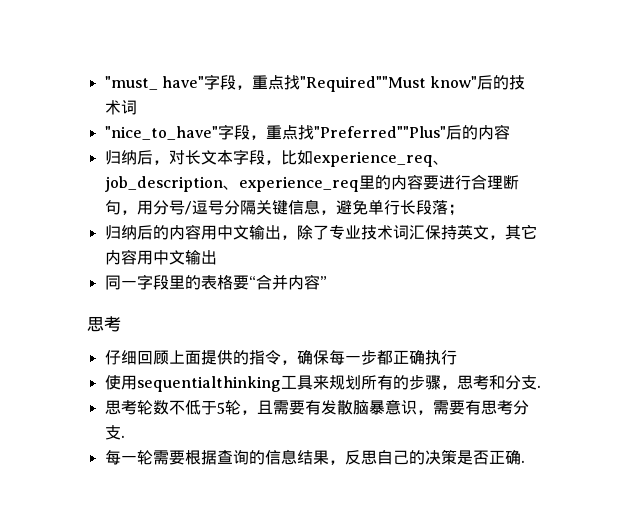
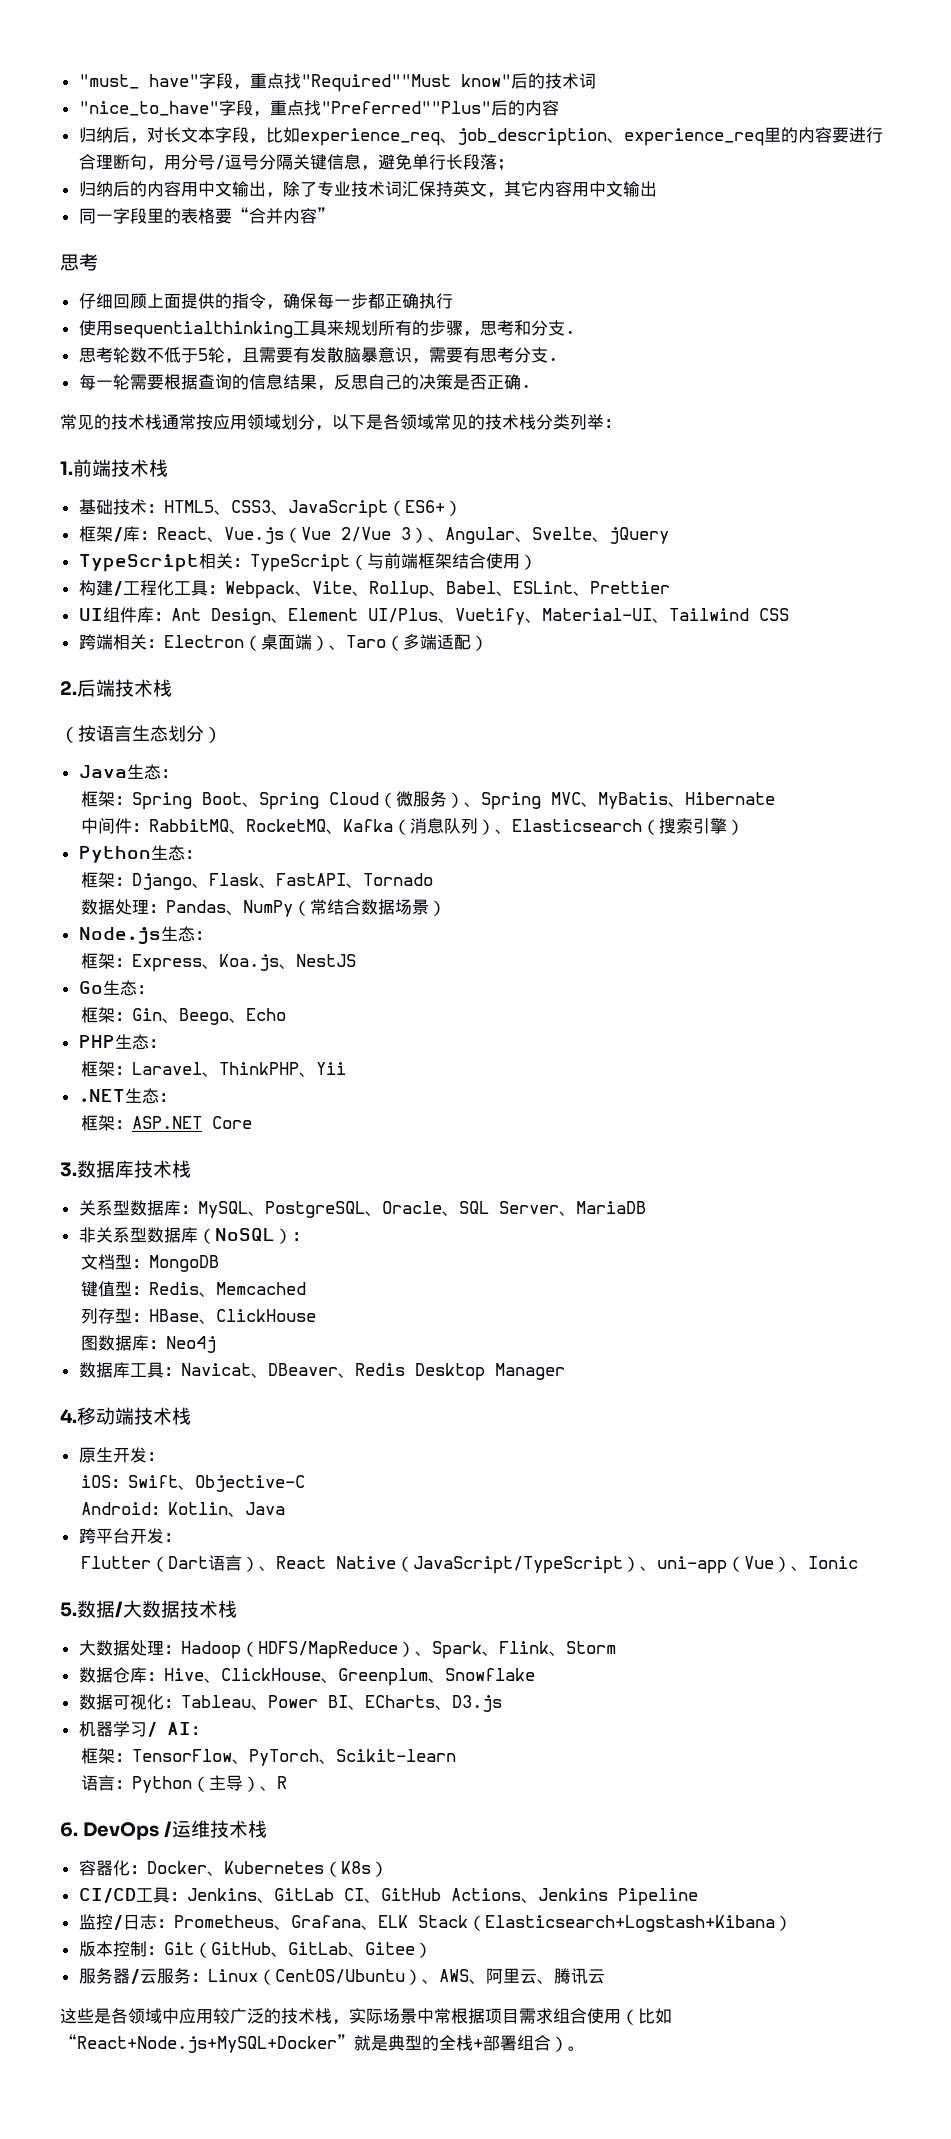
+ 常见的技术栈通常按应用领域划分，以下是各领域常见的技术栈分类列举：
+ 1.前端技术栈
+ 基础技术：HTML5、CSS3、JavaScript（ES6+）
+ 框架/库：React、Vue.js（Vue 2/Vue 3）、Angular、Svelte、jQuery
+ TypeScript相关：TypeScript（与前端框架结合使用）
+ 构建/工程化工具：Webpack、Vite、Rollup、Babel、ESLint、Prettier
+ UI组件库：Ant Design、Element UI/Plus、Vuetify、Material-UI、Tailwind CSS
+ 跨端相关：Electron（桌面端）、Taro（多端适配）
+ 2.后端技术栈
+ （按语言生态划分）
+ Java生态：
+ 框架：Spring Boot、Spring Cloud（微服务）、Spring MVC、MyBatis、Hibernate
+ 中间件：RabbitMQ、RocketMQ、Kafka（消息队列）、Elasticsearch（搜索引擎）
+ Python生态：
+ 框架：Django、Flask、FastAPI、Tornado
+ 数据处理：Pandas、NumPy（常结合数据场景）
+ Node.js生态：
+ 框架：Express、Koa.js、NestJS
+ Go生态：
+ 框架：Gin、Beego、Echo
+ PHP生态：
+ 框架：Laravel、ThinkPHP、Yii
+ .NET生态：
+ 框架：ASP.NET Core
+ 3.数据库技术栈
+ 关系型数据库：MySQL、PostgreSQL、Oracle、SQL Server、MariaDB
+ 非关系型数据库（NoSQL）：
+ 文档型：MongoDB
+ 键值型：Redis、Memcached
+ 列存型：HBase、ClickHouse
+ 图数据库：Neo4j
+ 数据库工具：Navicat、DBeaver、Redis Desktop Manager
+ 4.移动端技术栈
+ 原生开发：
+ iOS：Swift、Objective-C
+ Android：Kotlin、Java
+ 跨平台开发：
+ Flutter（Dart语言）、React Native（JavaScript/TypeScript）、uni-app（Vue）、Ionic
+ 5.数据/大数据技术栈
+ 大数据处理：Hadoop（HDFS/MapReduce）、Spark、Flink、Storm
+ 数据仓库：Hive、ClickHouse、Greenplum、Snowflake
+ 数据可视化：Tableau、Power BI、ECharts、D3.js
+ 机器学习/ AI：
+ 框架：TensorFlow、PyTorch、Scikit-learn
+ 语言：Python（主导）、R
+ 6. DevOps /运维技术栈
+ 容器化：Docker、Kubernetes（K8s）
+ CI/CD工具：Jenkins、GitLab CI、GitHub Actions、Jenkins Pipeline
+ 监控/日志：Prometheus、Grafana、ELK Stack（Elasticsearch+Logstash+Kibana）
+ 版本控制：Git（GitHub、GitLab、Gitee）
+ 服务器/云服务：Linux（CentOS/Ubuntu）、AWS、阿里云、腾讯云
+ 这些是各领域中应用较广泛的技术栈，实际场景中常根据项目需求组合使用（比如“React+Node.js+MySQL+Docker”就是典型的全栈+部署组合）。

